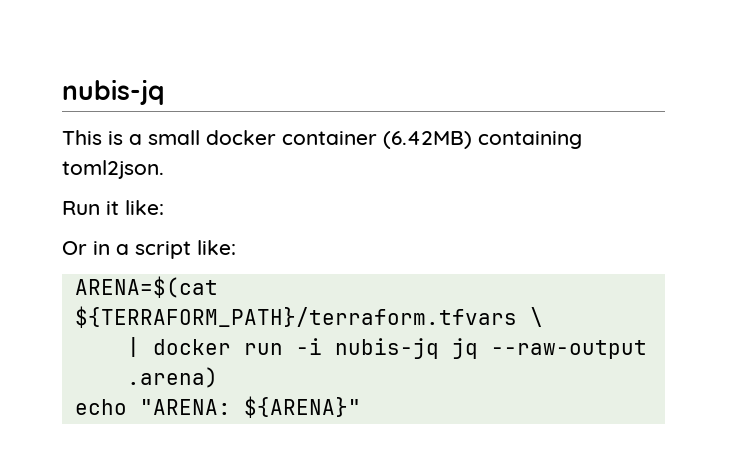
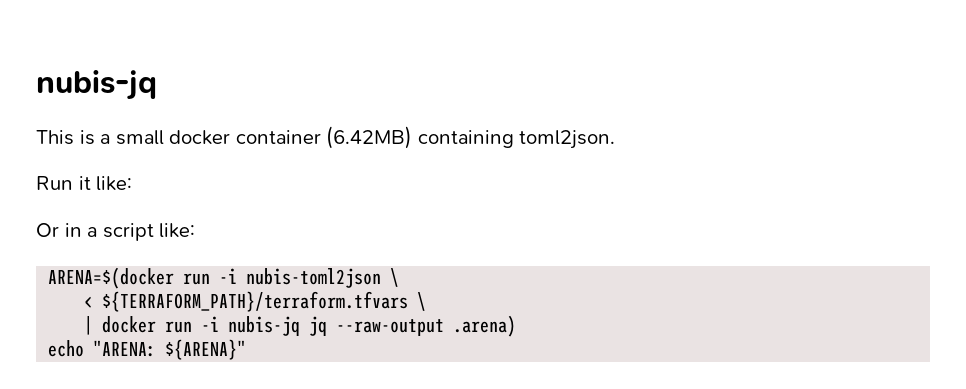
- ARENA=$(cat ${TERRAFORM_PATH}/terraform.tfvars \
+ ARENA=$(docker run -i nubis-toml2json \
+ < ${TERRAFORM_PATH}/terraform.tfvars \

